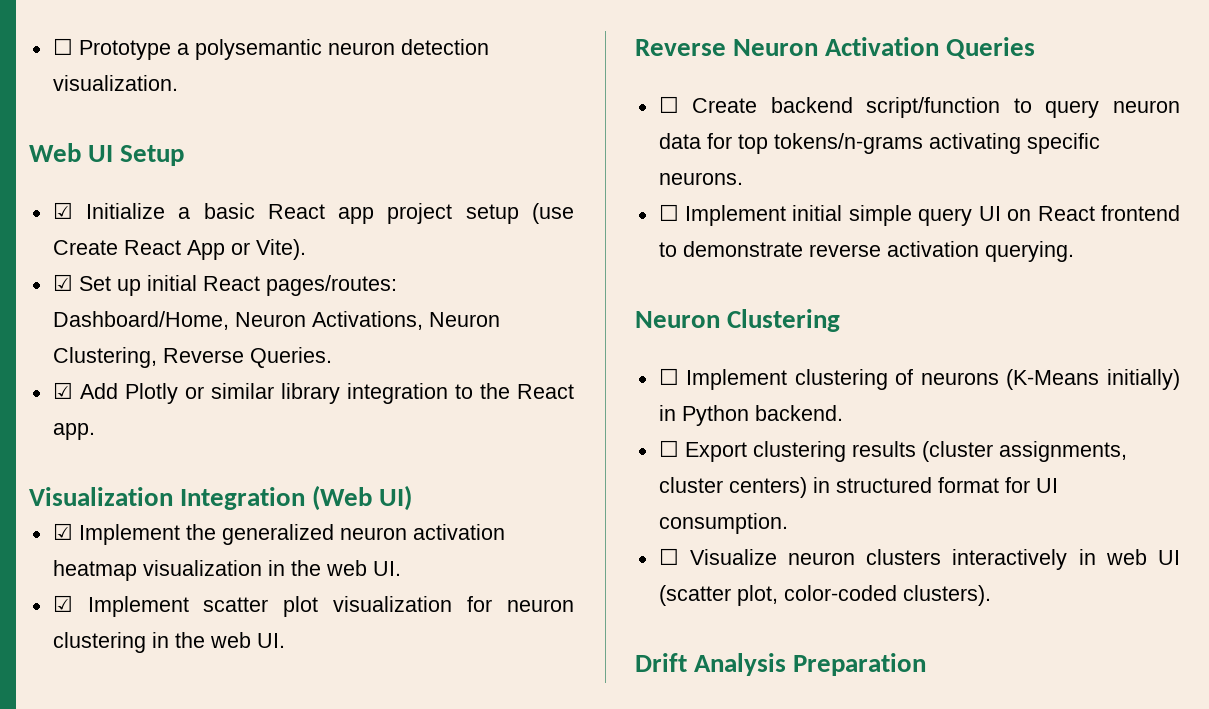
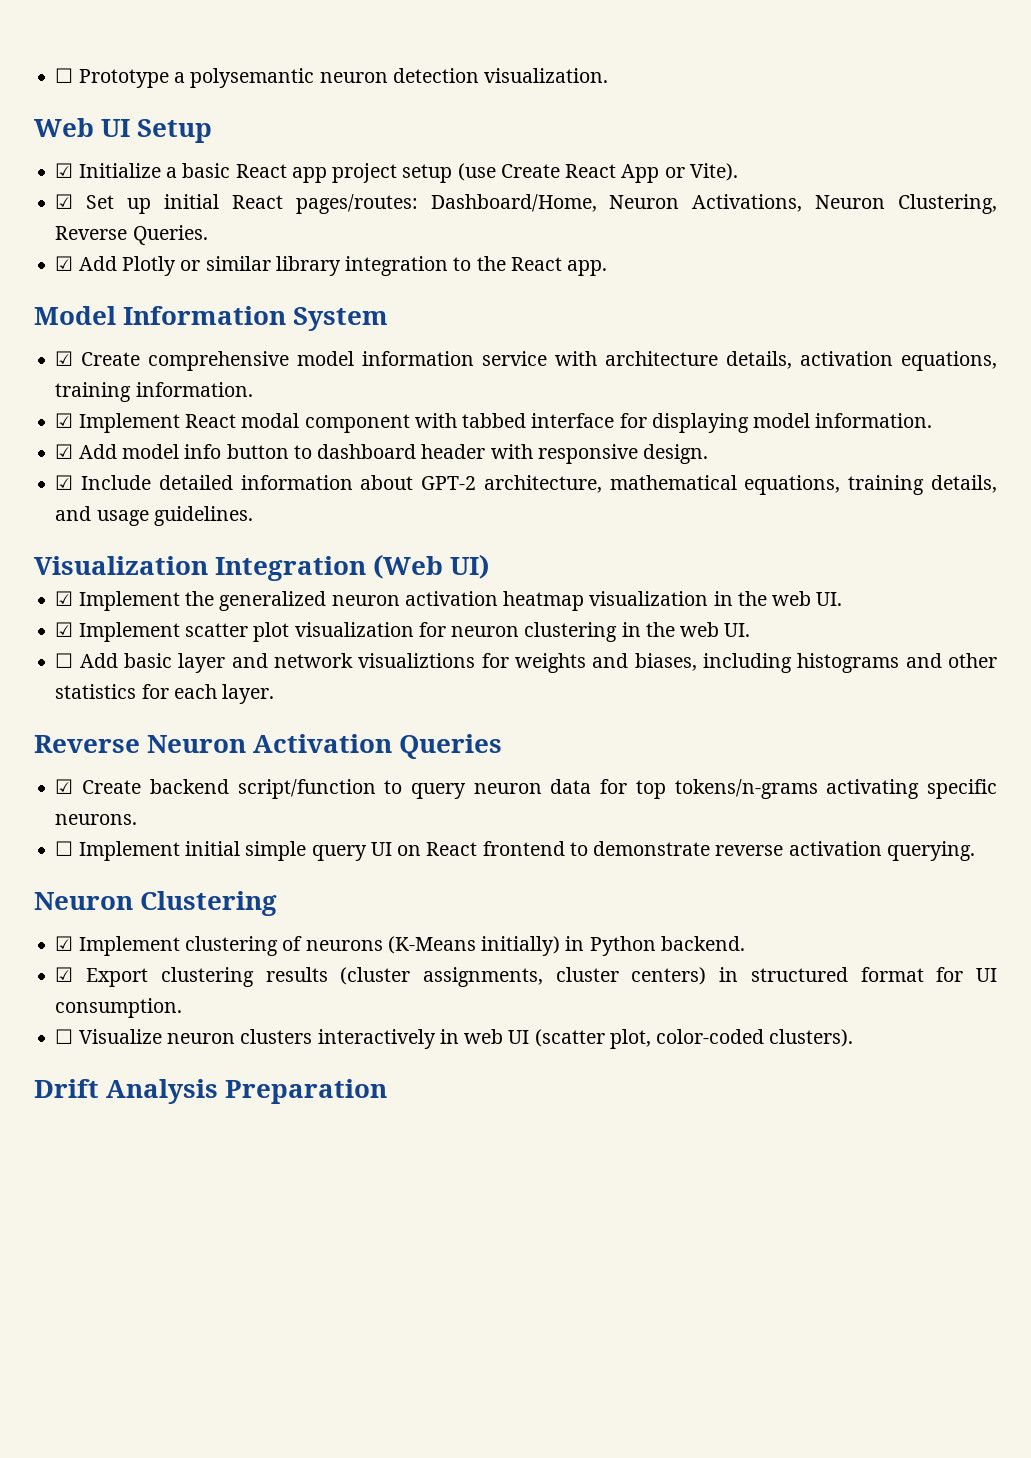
+ Model Information System
+ ☑ Create comprehensive model information service with architecture details, activation equations, training information.
+ ☑ Implement React modal component with tabbed interface for displaying model information.
+ ☑ Add model info button to dashboard header with responsive design.
+ ☑ Include detailed information about GPT-2 architecture, mathematical equations, training details, and usage guidelines.
+ ☐ Add basic layer and network visualiztions for weights and biases, including histograms and other statistics for each layer.
- ☐ Create backend script/function to query neuron data for top tokens/n-grams activating specific neurons.
+ ☑ Create backend script/function to query neuron data for top tokens/n-grams activating specific neurons.
- ☐ Implement clustering of neurons (K-Means initially) in Python backend.
+ ☑ Implement clustering of neurons (K-Means initially) in Python backend.
- ☐ Export clustering results (cluster assignments, cluster centers) in structured format for UI consumption.
+ ☑ Export clustering results (cluster assignments, cluster centers) in structured format for UI consumption.

